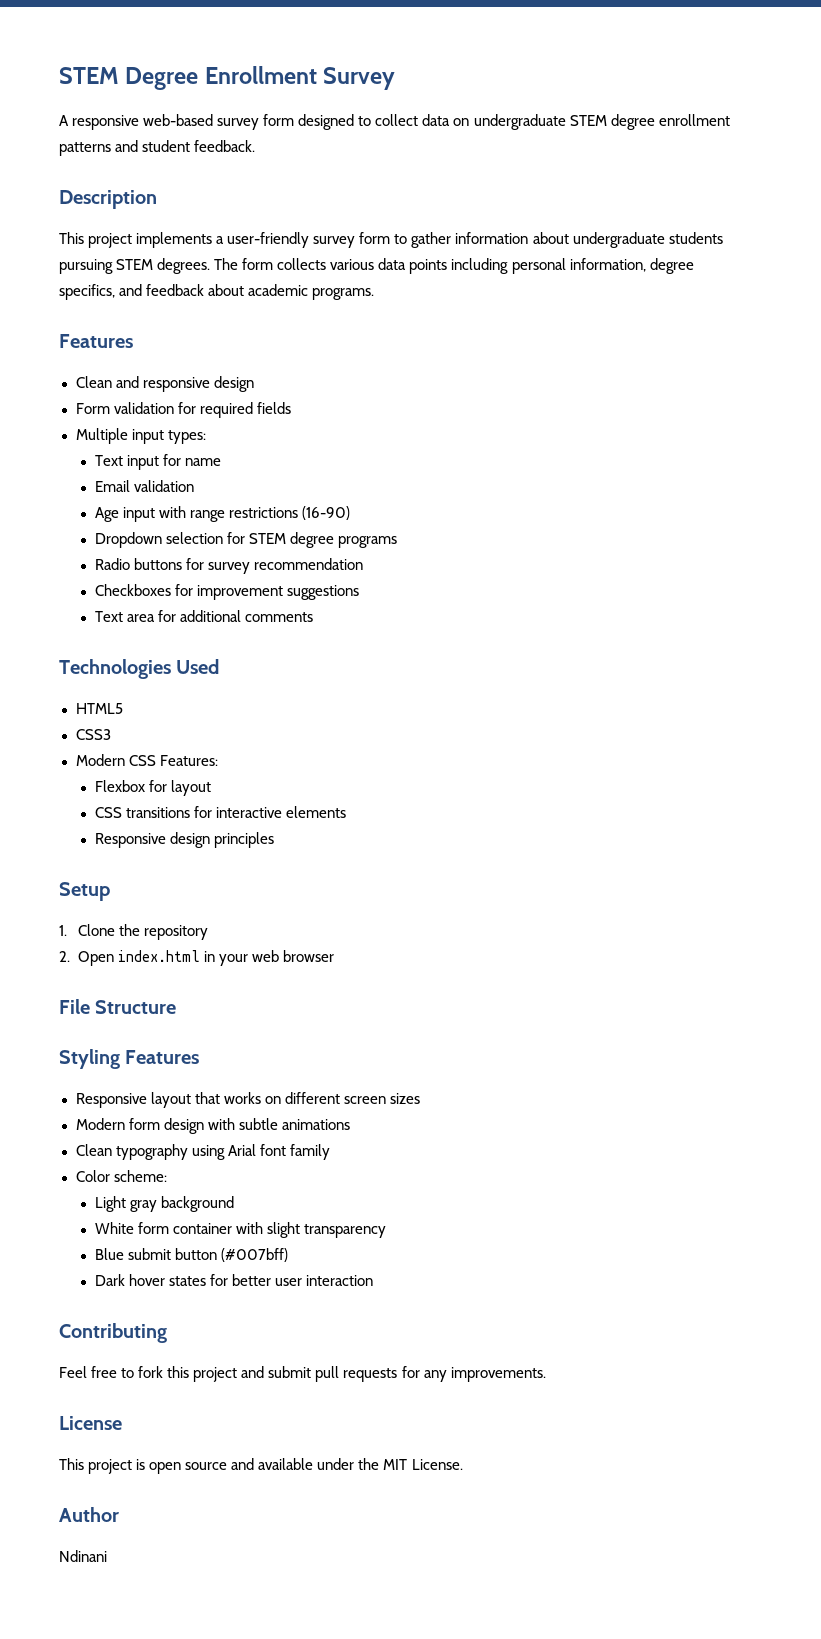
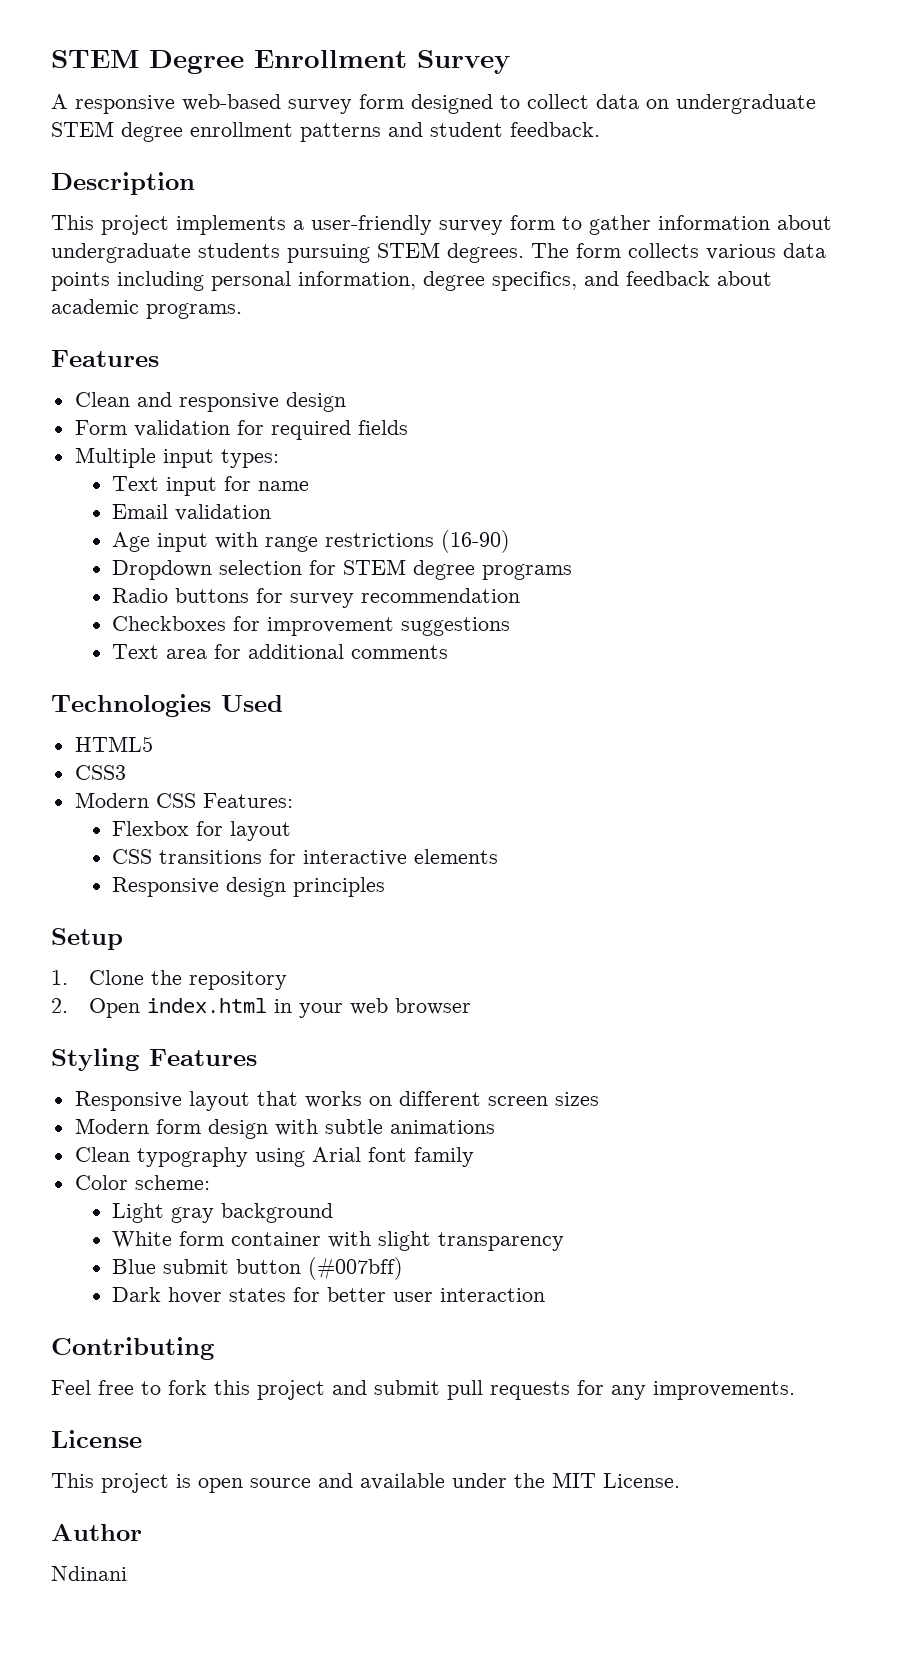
- File Structure

